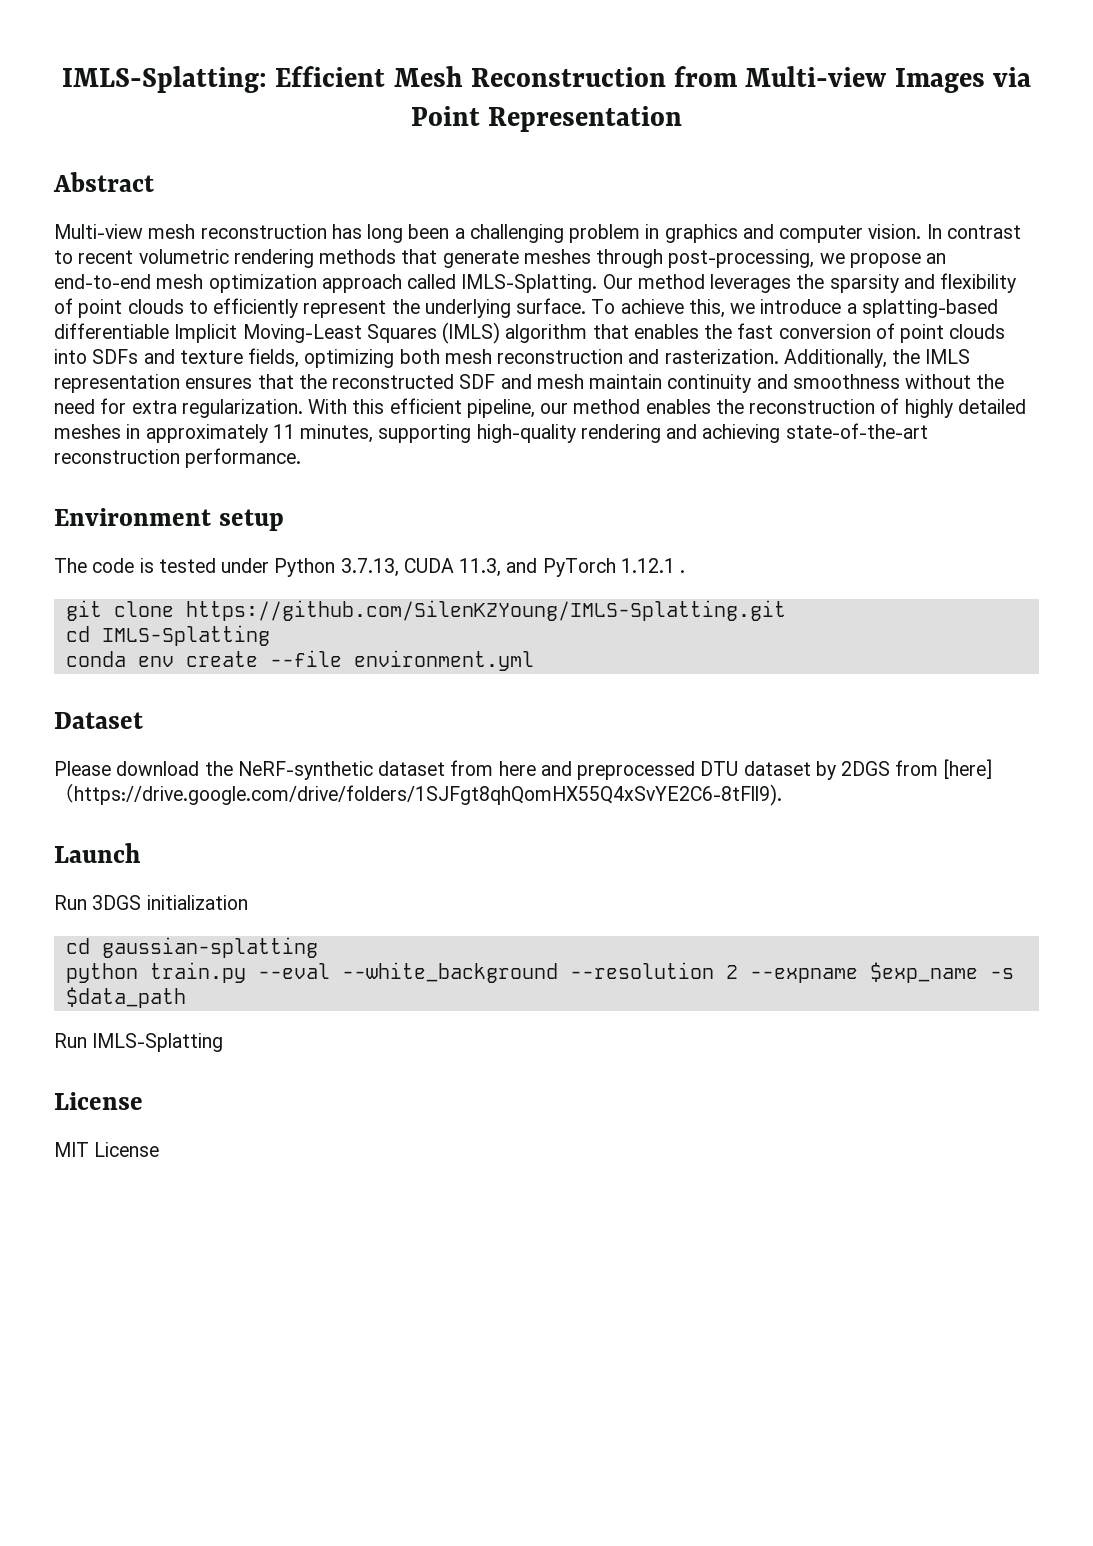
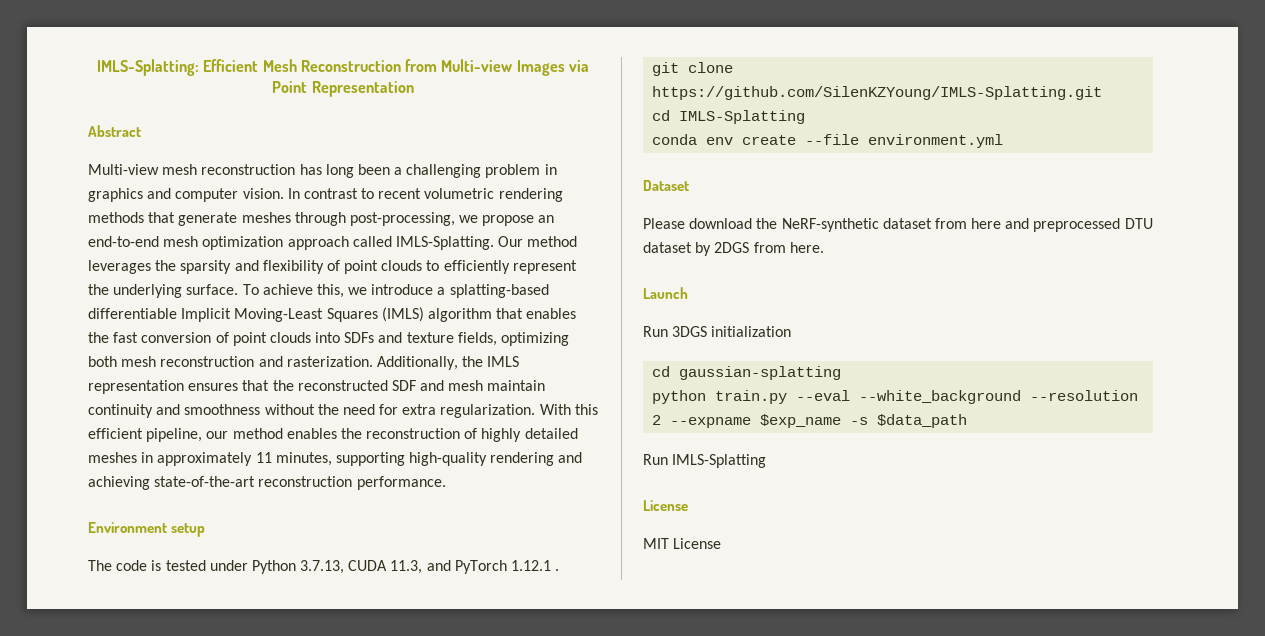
- Please download the NeRF-synthetic dataset from here and preprocessed DTU dataset by 2DGS from [here]（https://drive.google.com/drive/folders/1SJFgt8qhQomHX55Q4xSvYE2C6-8tFll9).
+ Please download the NeRF-synthetic dataset from here and preprocessed DTU dataset by 2DGS from here.

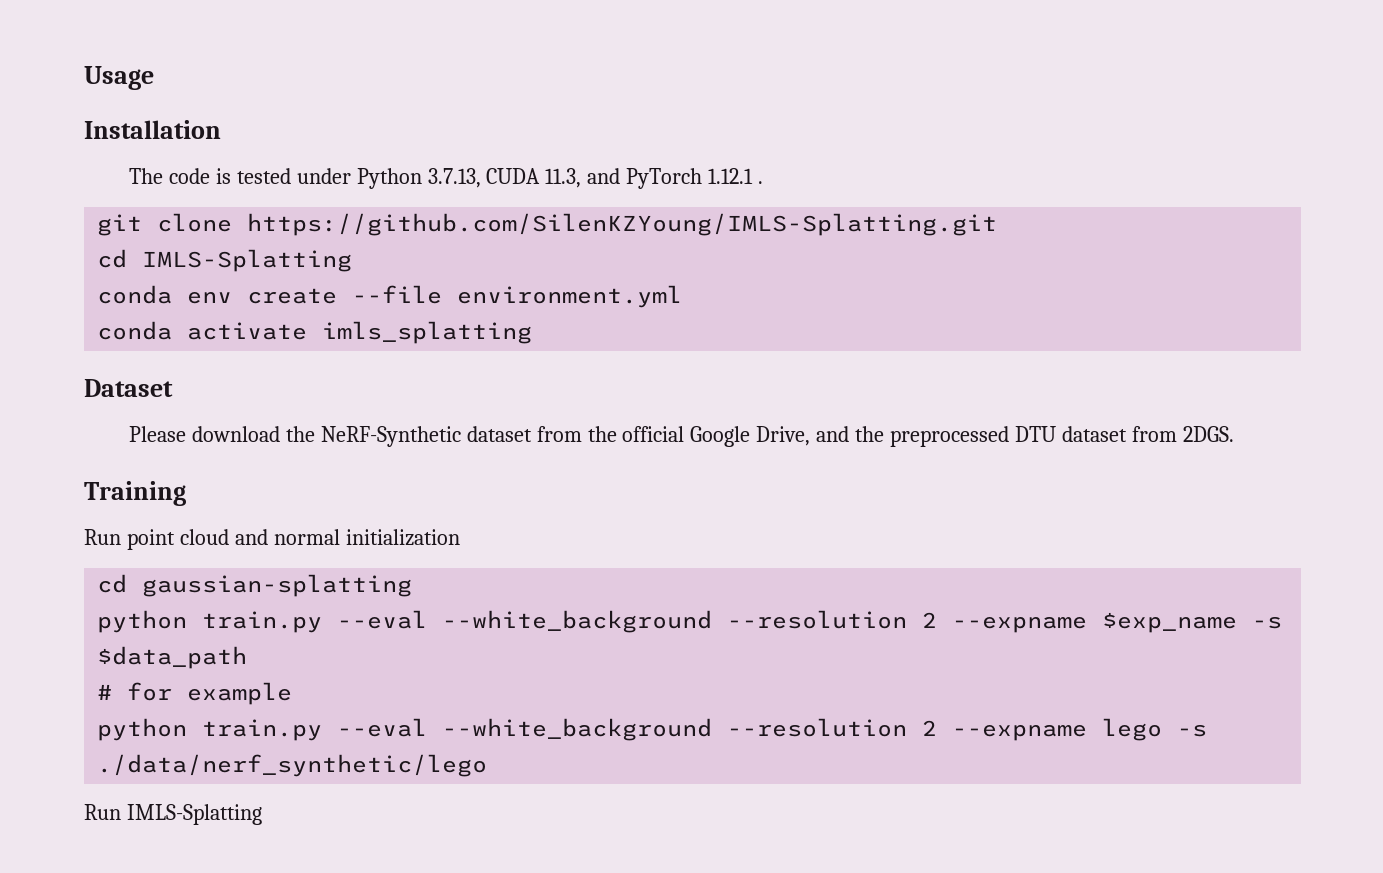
- IMLS-Splatting: Efficient Mesh Reconstruction from Multi-view Images via Point Representation
- Abstract
- Multi-view mesh reconstruction has long been a challenging problem in graphics and computer vision. In contrast to recent volumetric rendering methods that generate meshes through post-processing, we propose an end-to-end mesh optimization approach called IMLS-Splatting. Our method leverages the sparsity and flexibility of point clouds to efficiently represent the underlying surface. To achieve this, we introduce a splatting-based differentiable Implicit Moving-Least Squares (IMLS) algorithm that enables the fast conversion of point clouds into SDFs and texture fields, optimizing both mesh reconstruction and rasterization. Additionally, the IMLS representation ensures that the reconstructed SDF and mesh maintain continuity and smoothness without the need for extra regularization. With this efficient pipeline, our method enables the reconstruction of highly detailed meshes in approximately 11 minutes, supporting high-quality rendering and achieving state-of-the-art reconstruction performance.
- Environment setup
+ Usage
+ Installation
+ conda activate imls_splatting
- Please download the NeRF-synthetic dataset from here and preprocessed DTU dataset by 2DGS from here.
- Launch
- Run 3DGS initialization
+ Please download the NeRF-Synthetic dataset from the official Google Drive, and the preprocessed DTU dataset from 2DGS.
+ Training
+ Run point cloud and normal initialization
+ # for example
+ python train.py --eval --white_background --resolution 2 --expname lego -s ./data/nerf_synthetic/lego
  Run IMLS-Splatting
- License
- MIT License

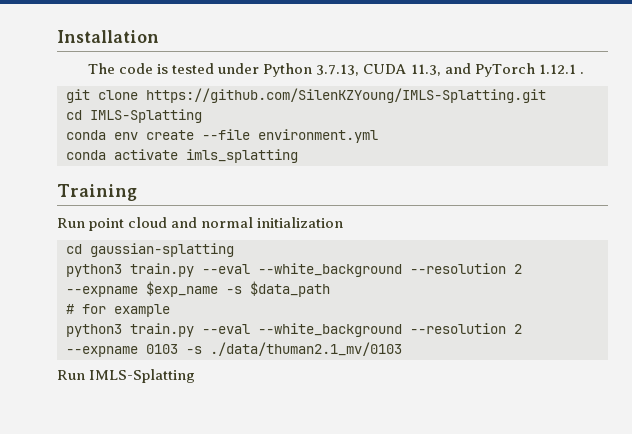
- Usage
- Dataset
- Please download the NeRF-Synthetic dataset from the official Google Drive, and the preprocessed DTU dataset from 2DGS.
- python train.py --eval --white_background --resolution 2 --expname $exp_name -s $data_path
+ python3 train.py --eval --white_background --resolution 2 --expname $exp_name -s $data_path
- python train.py --eval --white_background --resolution 2 --expname lego -s ./data/nerf_synthetic/lego
+ python3 train.py --eval --white_background --resolution 2 --expname 0103 -s ./data/thuman2.1_mv/0103

